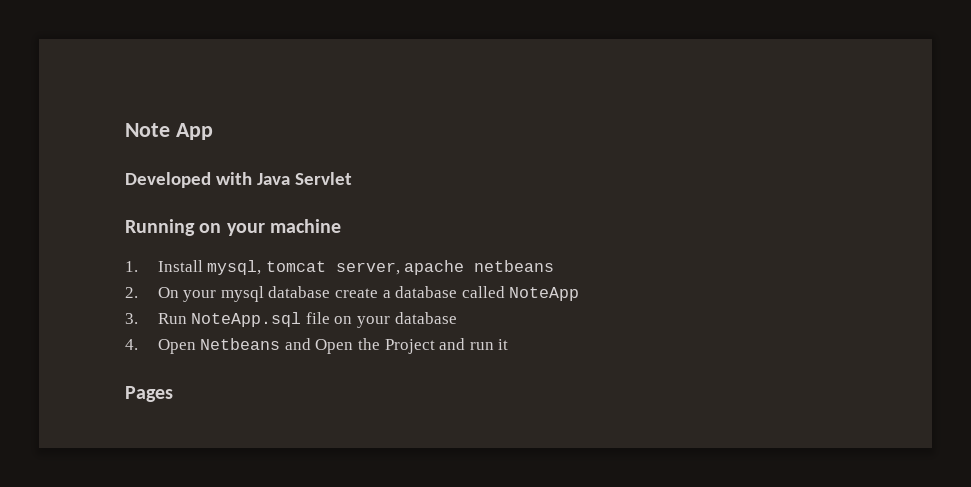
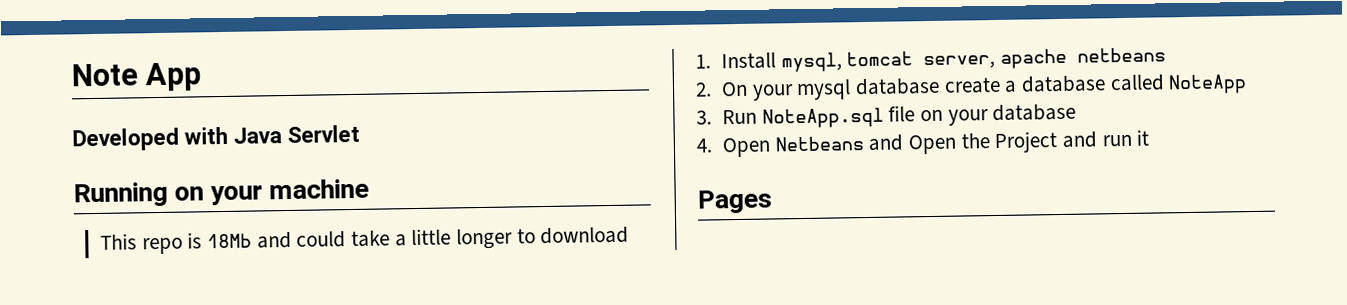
+ This repo is 18Mb and could take a little longer to download

